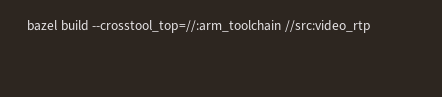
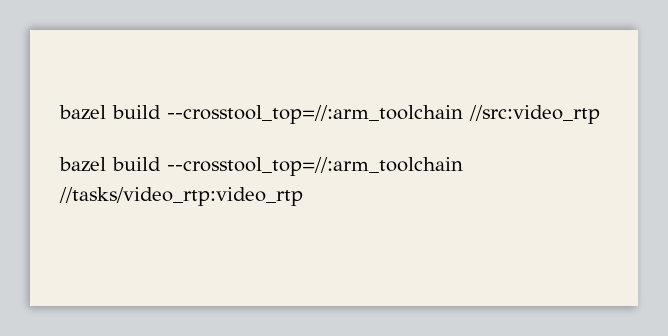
+ bazel build --crosstool_top=//:arm_toolchain //tasks/video_rtp:video_rtp

